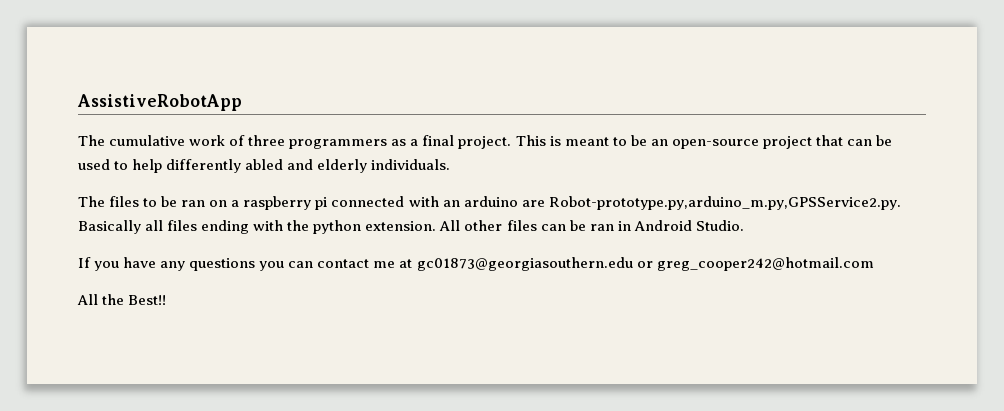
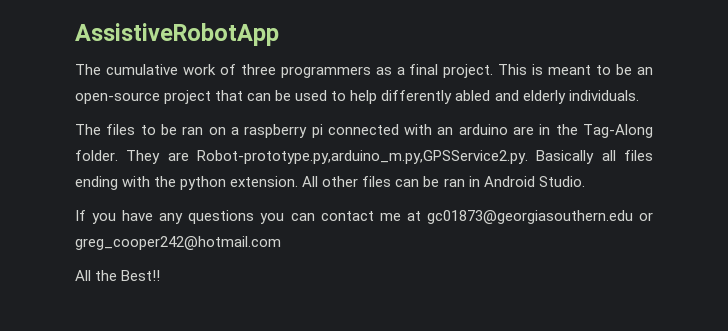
- The files to be ran on a raspberry pi connected with an arduino are Robot-prototype.py,arduino_m.py,GPSService2.py. Basically all files ending with the python extension.
+ The files to be ran on a raspberry pi connected with an arduino are in the Tag-Along folder. They are Robot-prototype.py,arduino_m.py,GPSService2.py. Basically all files ending with the python extension.

